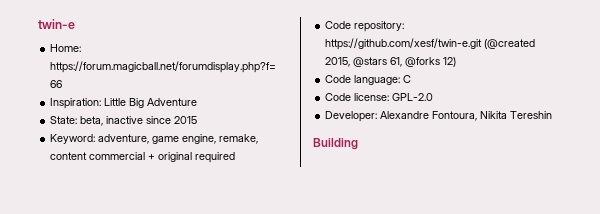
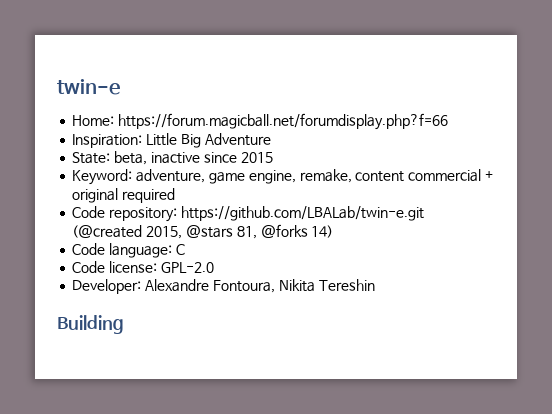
- Code repository: https://github.com/xesf/twin-e.git (@created 2015, @stars 61, @forks 12)
+ Code repository: https://github.com/LBALab/twin-e.git (@created 2015, @stars 81, @forks 14)

